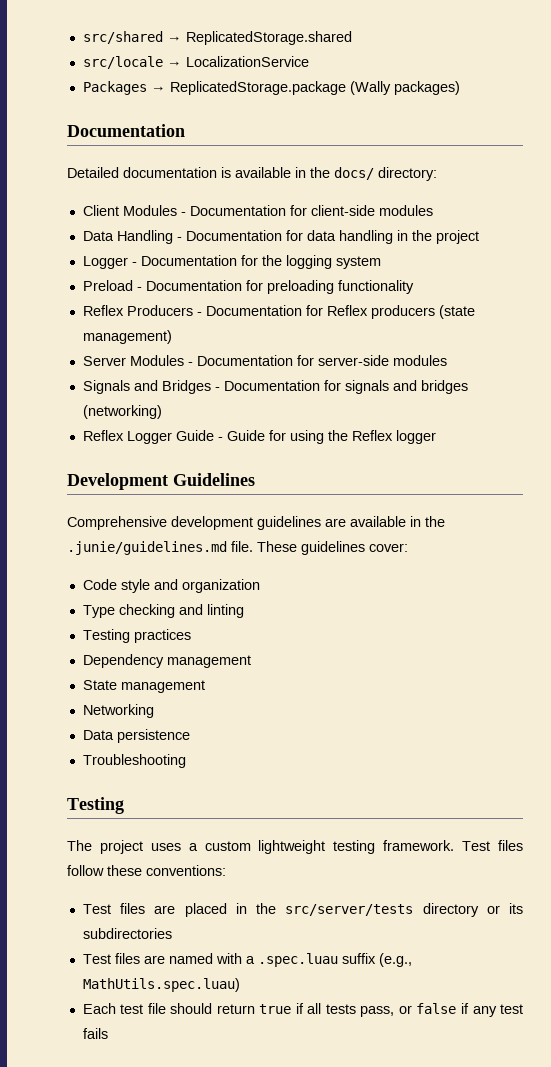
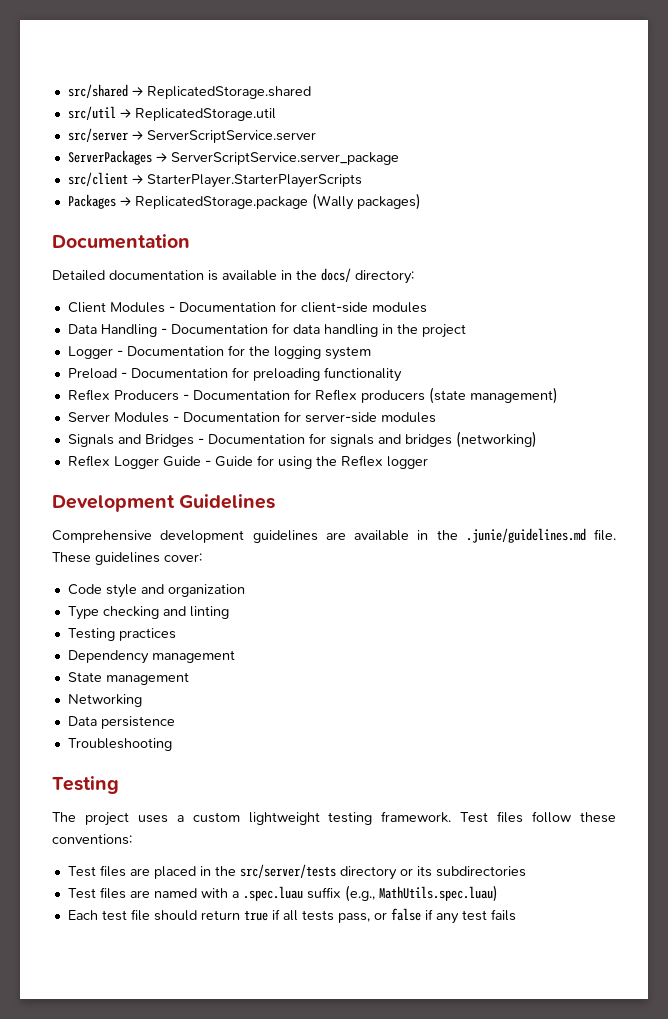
- src/locale → LocalizationService
+ src/util → ReplicatedStorage.util
+ src/server → ServerScriptService.server
+ ServerPackages → ServerScriptService.server_package
+ src/client → StarterPlayer.StarterPlayerScripts

